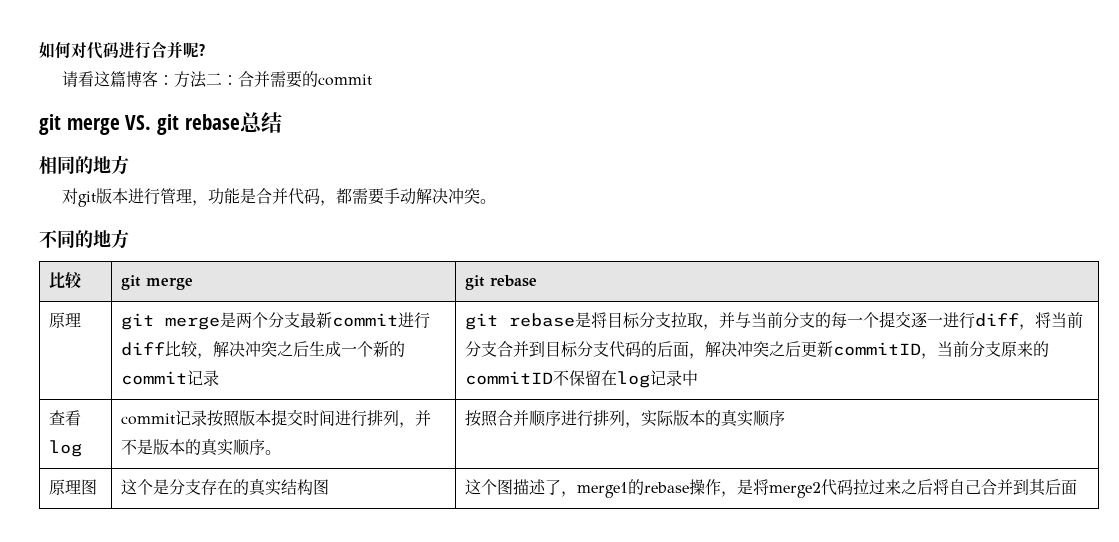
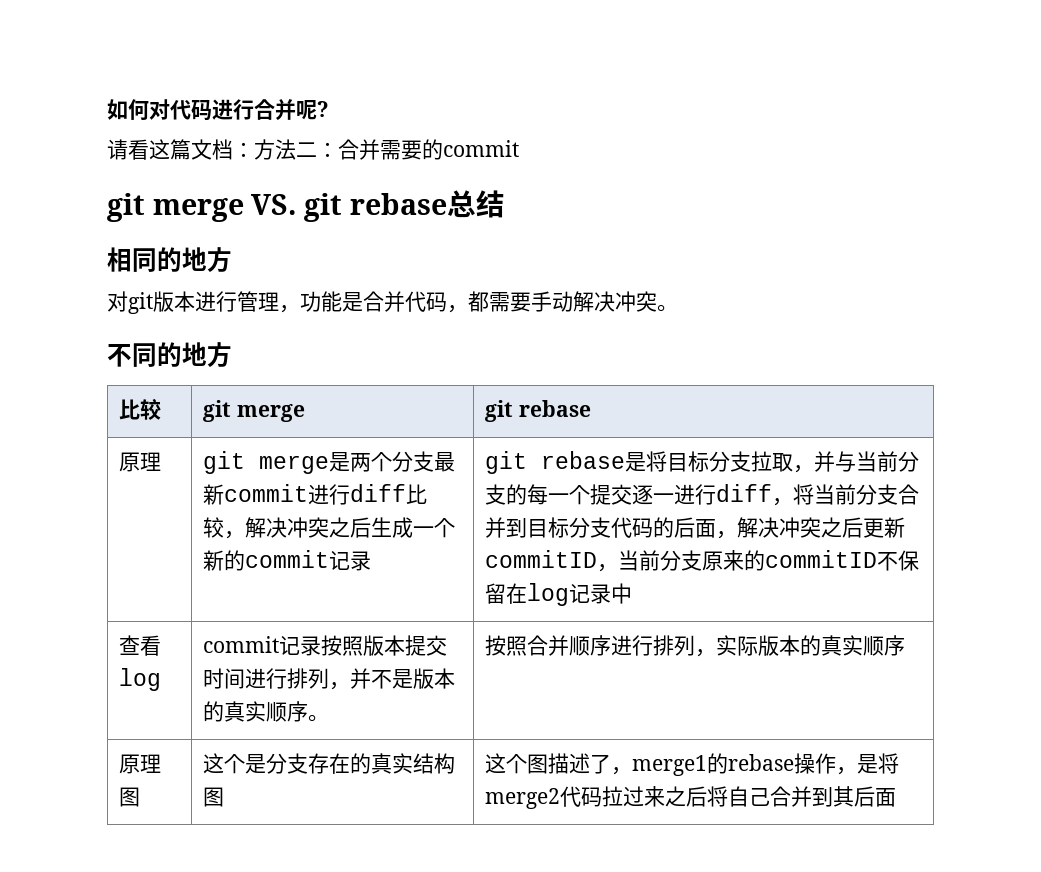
- 请看这篇博客：方法二：合并需要的commit
+ 请看这篇文档：方法二：合并需要的commit

